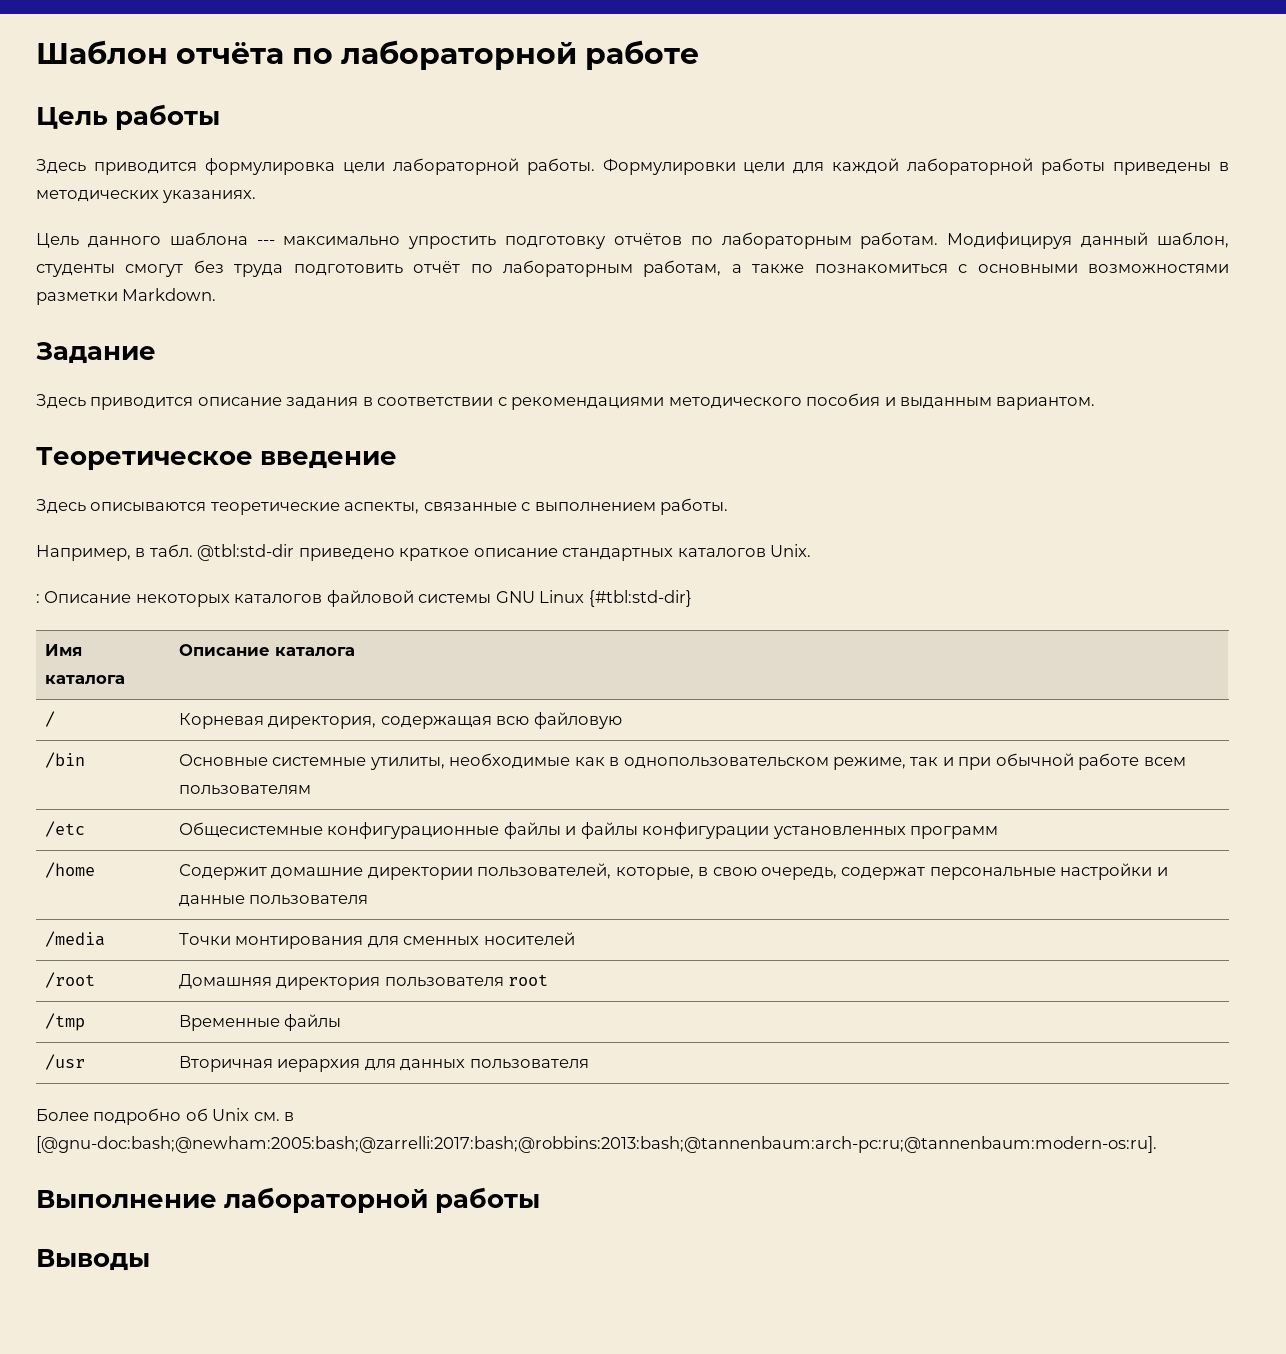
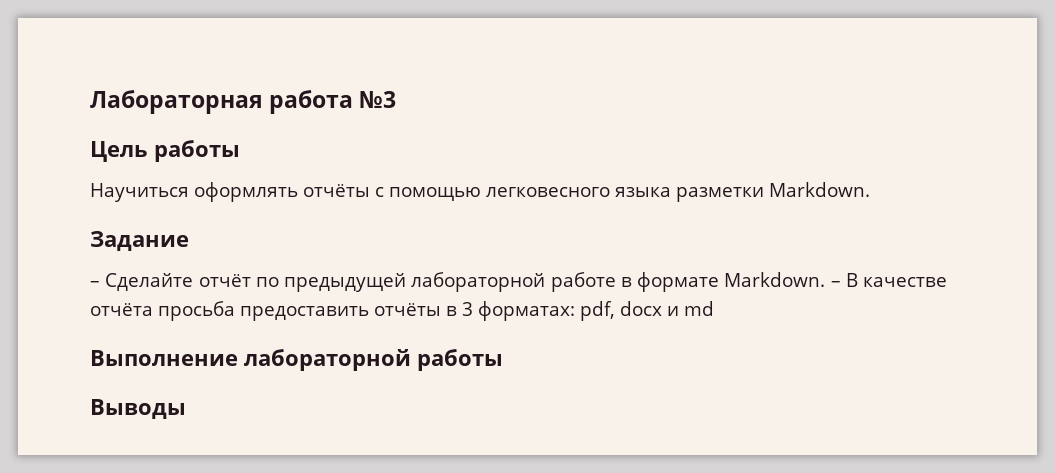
- Шаблон отчёта по лабораторной работе
+ Лабораторная работа №3
  Цель работы
- Здесь приводится формулировка цели лабораторной работы. Формулировки цели для каждой лабораторной работы приведены в методических указаниях.
- Цель данного шаблона --- максимально упростить подготовку отчётов по лабораторным работам. Модифицируя данный шаблон, студенты смогут без труда подготовить отчёт по лабораторным работам, а также познакомиться с основными возможностями разметки Markdown.
+ Научиться оформлять отчёты с помощью легковесного языка разметки Markdown.
  Задание
- Здесь приводится описание задания в соответствии с рекомендациями методического пособия и выданным вариантом.
- Теоретическое введение
- Здесь описываются теоретические аспекты, связанные с выполнением работы.
- Например, в табл. @tbl:std-dir приведено краткое описание стандартных каталогов Unix.
- : Описание некоторых каталогов файловой системы GNU Linux {#tbl:std-dir}
- Имя каталога | Описание каталога
- / | Корневая директория, содержащая всю файловую
- /bin | Основные системные утилиты, необходимые как в однопользовательском режиме, так и при обычной работе всем пользователям
- /etc | Общесистемные конфигурационные файлы и файлы конфигурации установленных программ
- /home | Содержит домашние директории пользователей, которые, в свою очередь, содержат персональные настройки и данные пользователя
- /media | Точки монтирования для сменных носителей
- /root | Домашняя директория пользователя root
- /tmp | Временные файлы
- /usr | Вторичная иерархия для данных пользователя
- Более подробно об Unix см. в [@gnu-doc:bash;@newham:2005:bash;@zarrelli:2017:bash;@robbins:2013:bash;@tannenbaum:arch-pc:ru;@tannenbaum:modern-os:ru].
+ – Сделайте отчёт по предыдущей лабораторной работе в формате Markdown. – В качестве отчёта просьба предоставить отчёты в 3 форматах: pdf, docx и md

